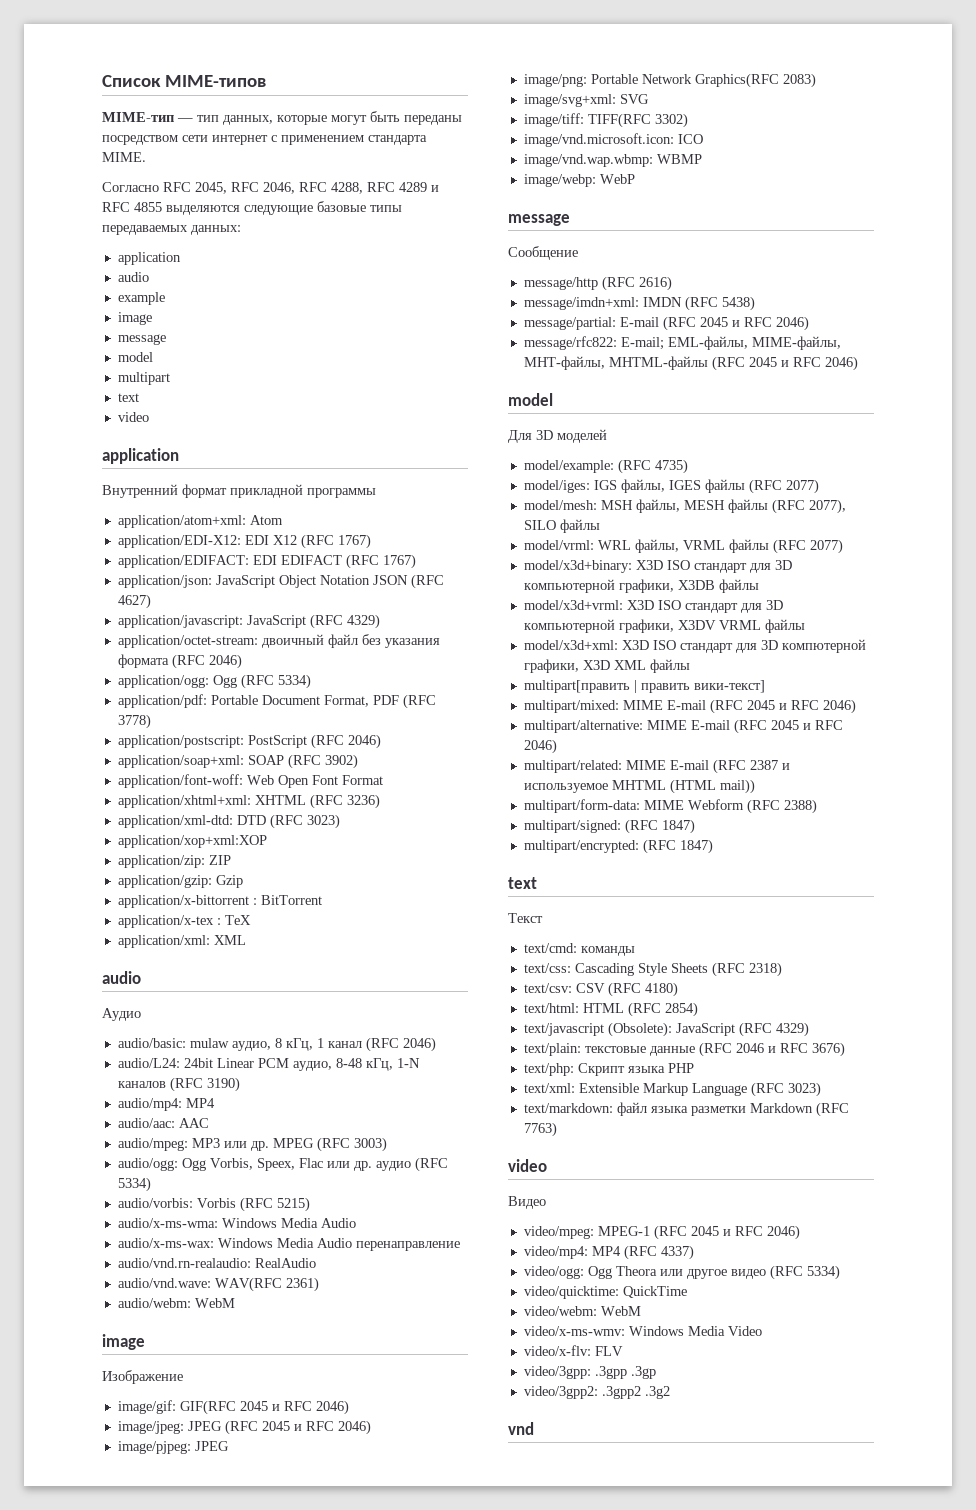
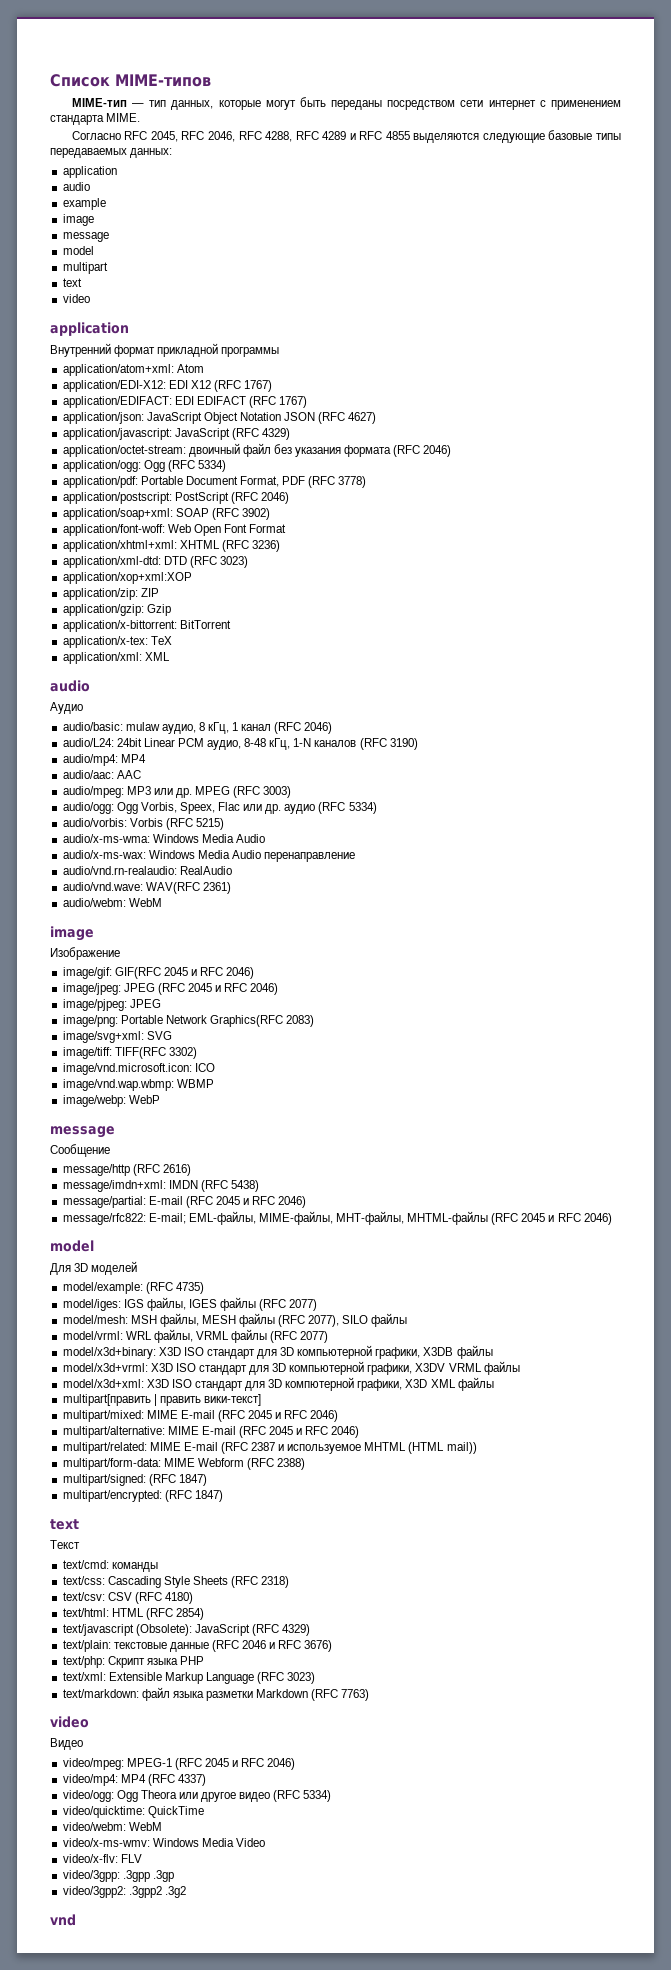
- application/x-bittorrent : BitTorrent
+ application/x-bittorrent: BitTorrent
- application/x-tex : TeX
+ application/x-tex: TeX

